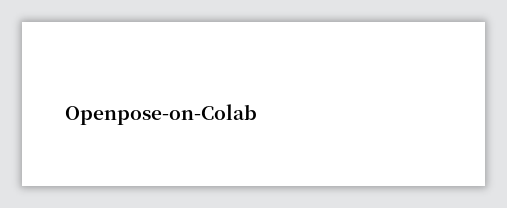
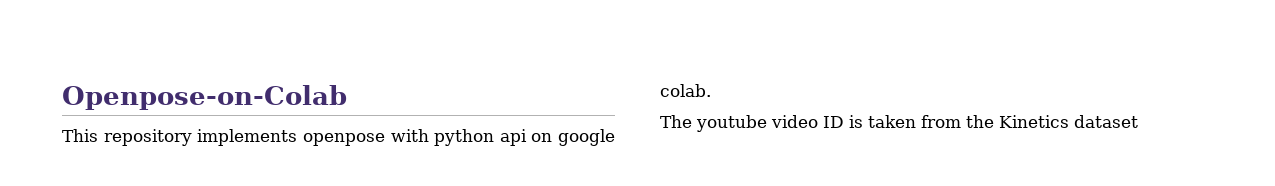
+ This repository implements openpose with python api on google colab.
+ The youtube video ID is taken from the Kinetics dataset

